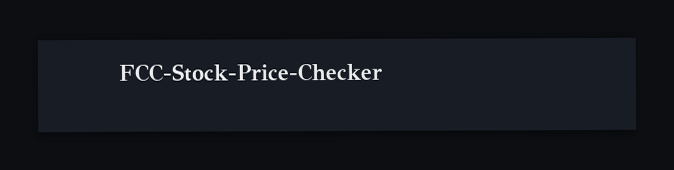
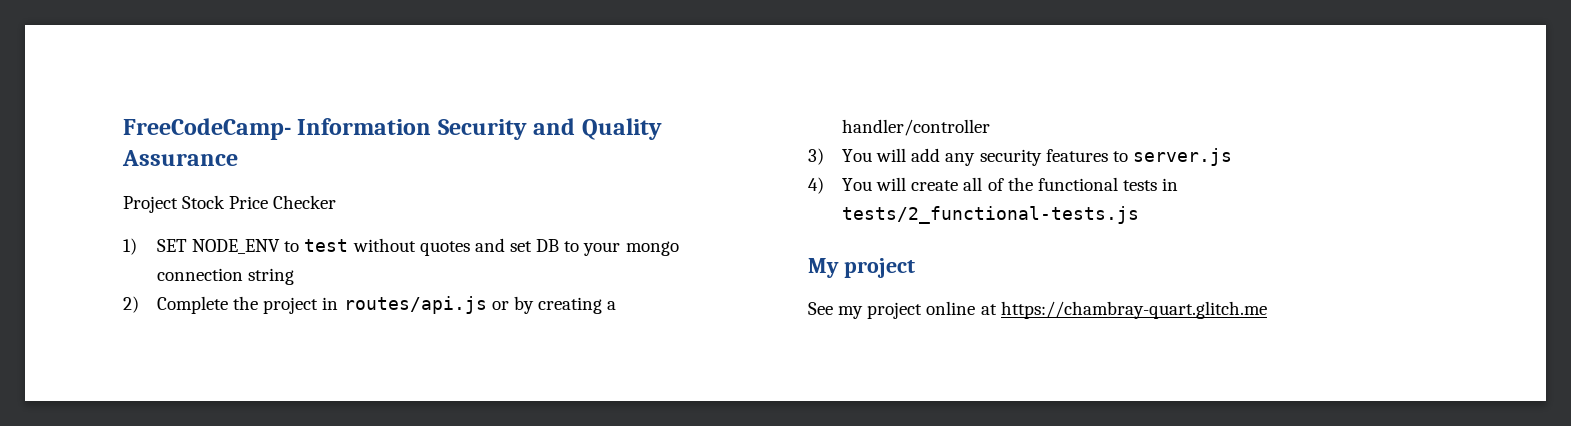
- FCC-Stock-Price-Checker
+ FreeCodeCamp- Information Security and Quality Assurance
+ Project Stock Price Checker
+ 1) SET NODE_ENV to test without quotes and set DB to your mongo connection string
+ 2) Complete the project in routes/api.js or by creating a handler/controller
+ 3) You will add any security features to server.js
+ 4) You will create all of the functional tests in tests/2_functional-tests.js
+ My project
+ See my project online at https://chambray-quart.glitch.me

